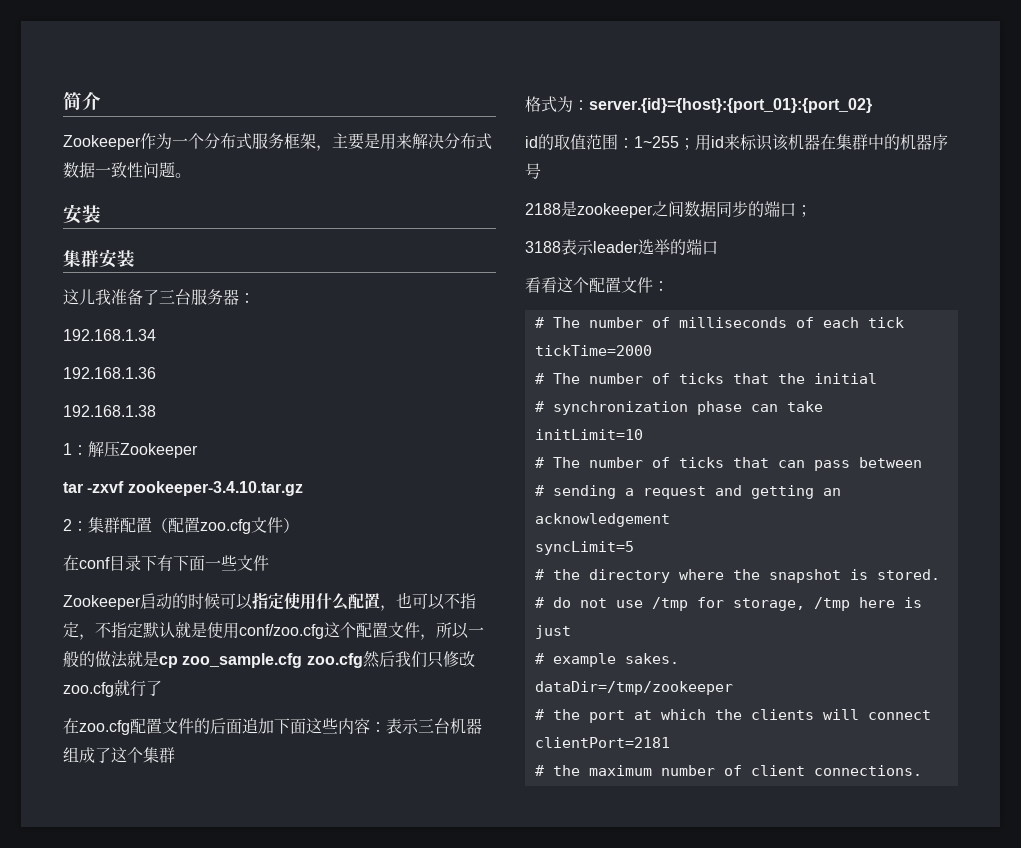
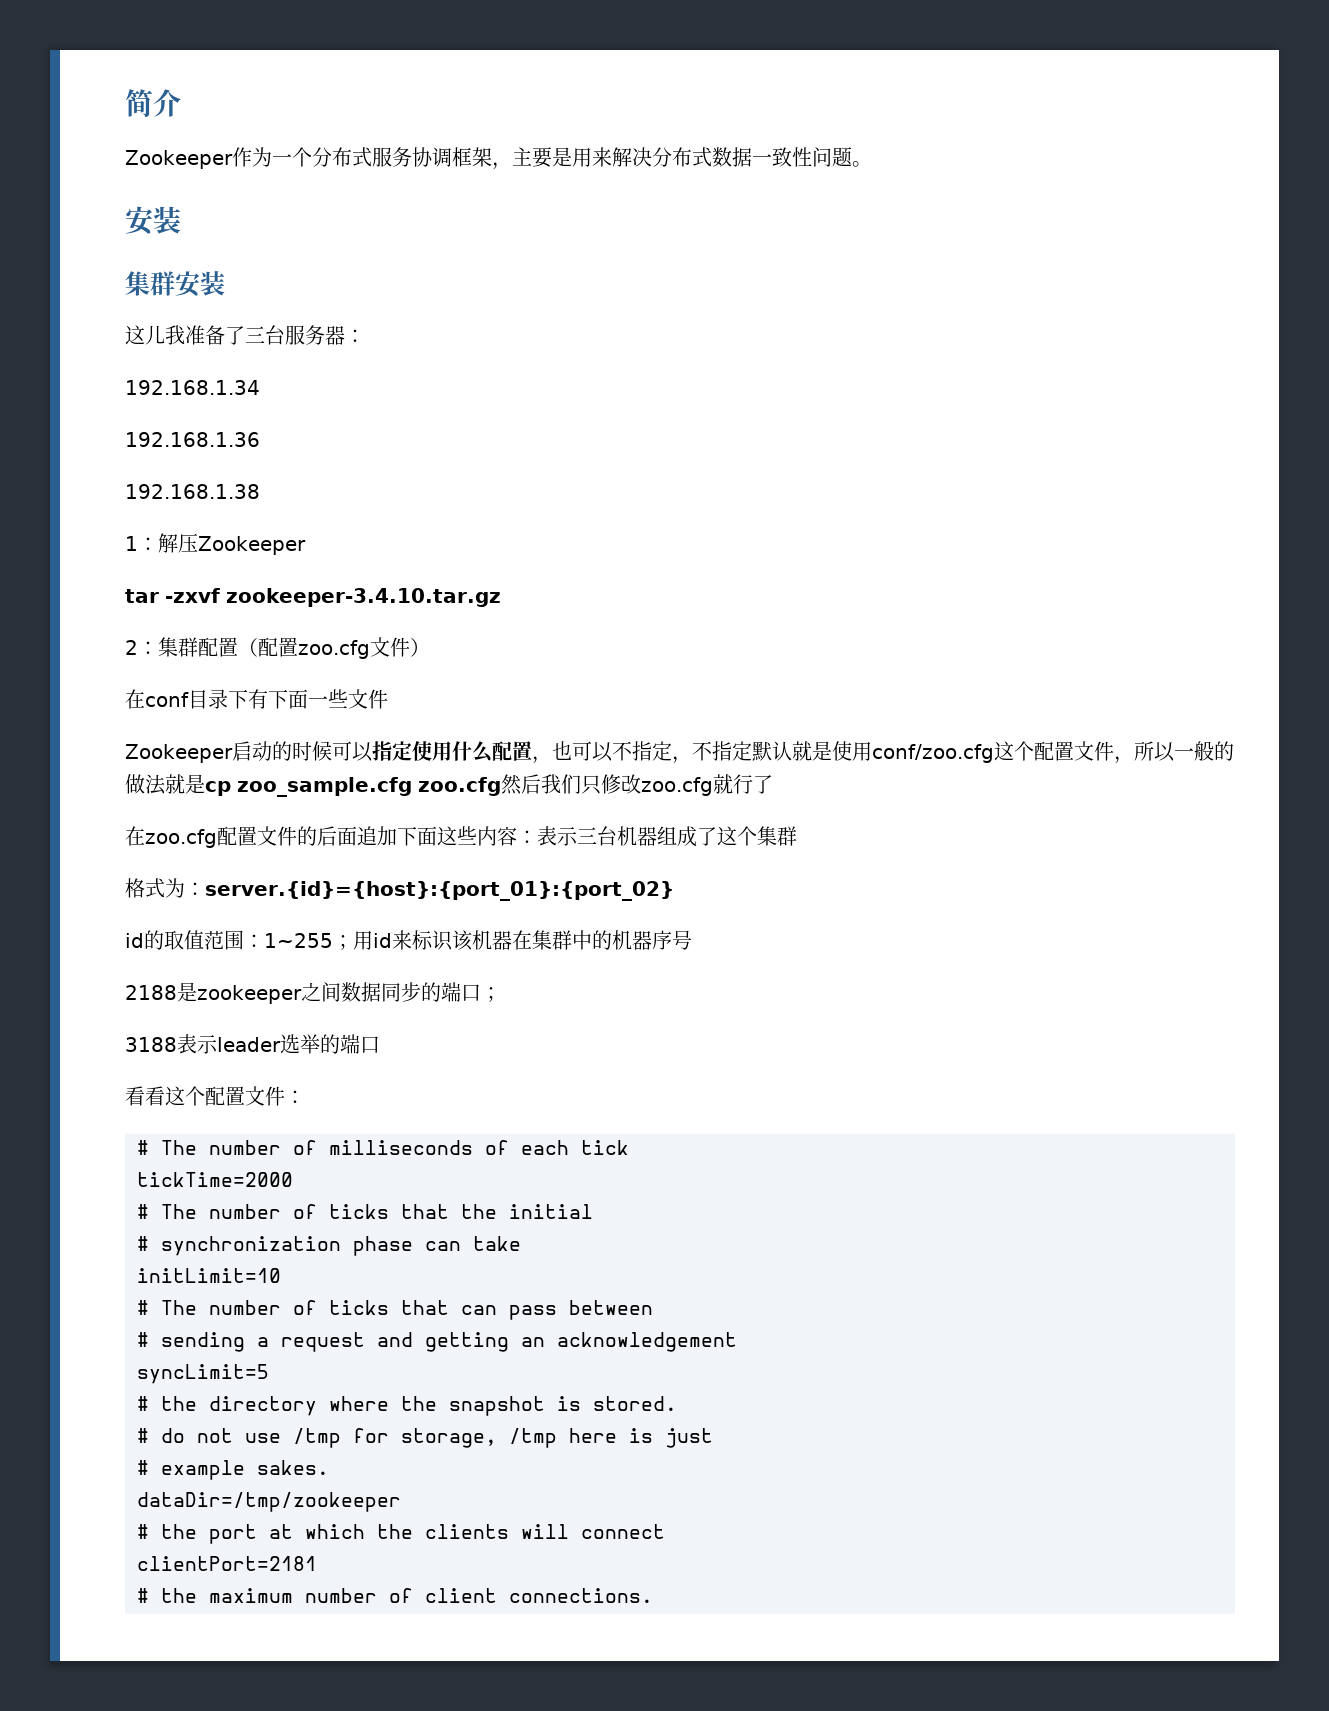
- Zookeeper作为一个分布式服务框架，主要是用来解决分布式数据一致性问题。
+ Zookeeper作为一个分布式服务协调框架，主要是用来解决分布式数据一致性问题。

